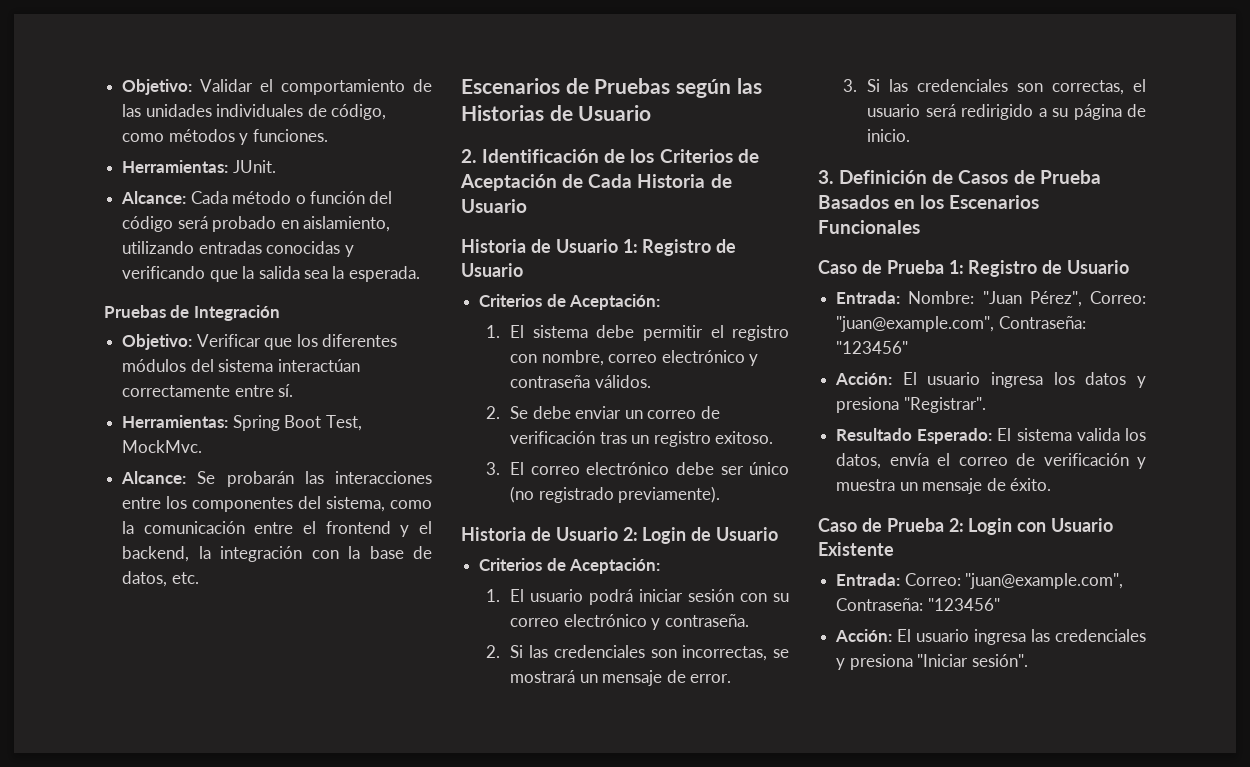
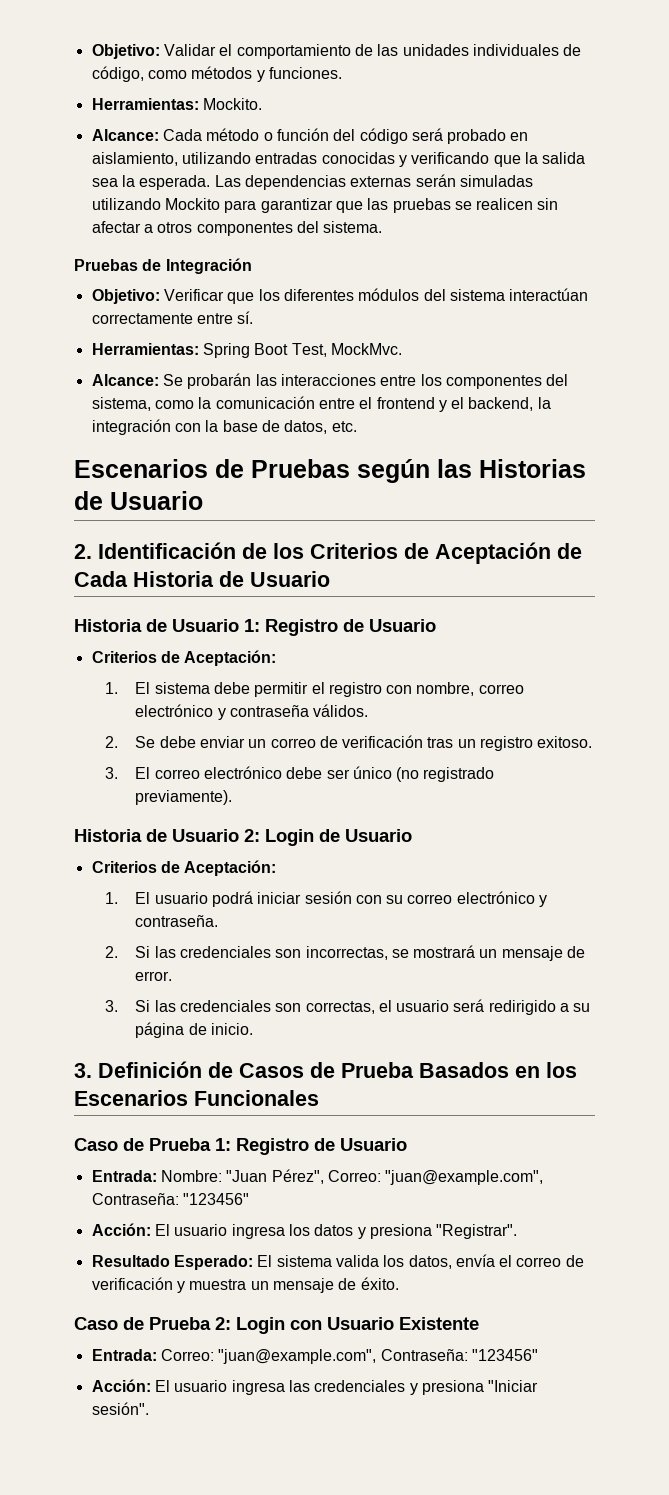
- Herramientas: JUnit.
+ Herramientas: Mockito.
+ Las dependencias externas serán simuladas utilizando Mockito para garantizar que las pruebas se realicen sin afectar a otros componentes del sistema.

